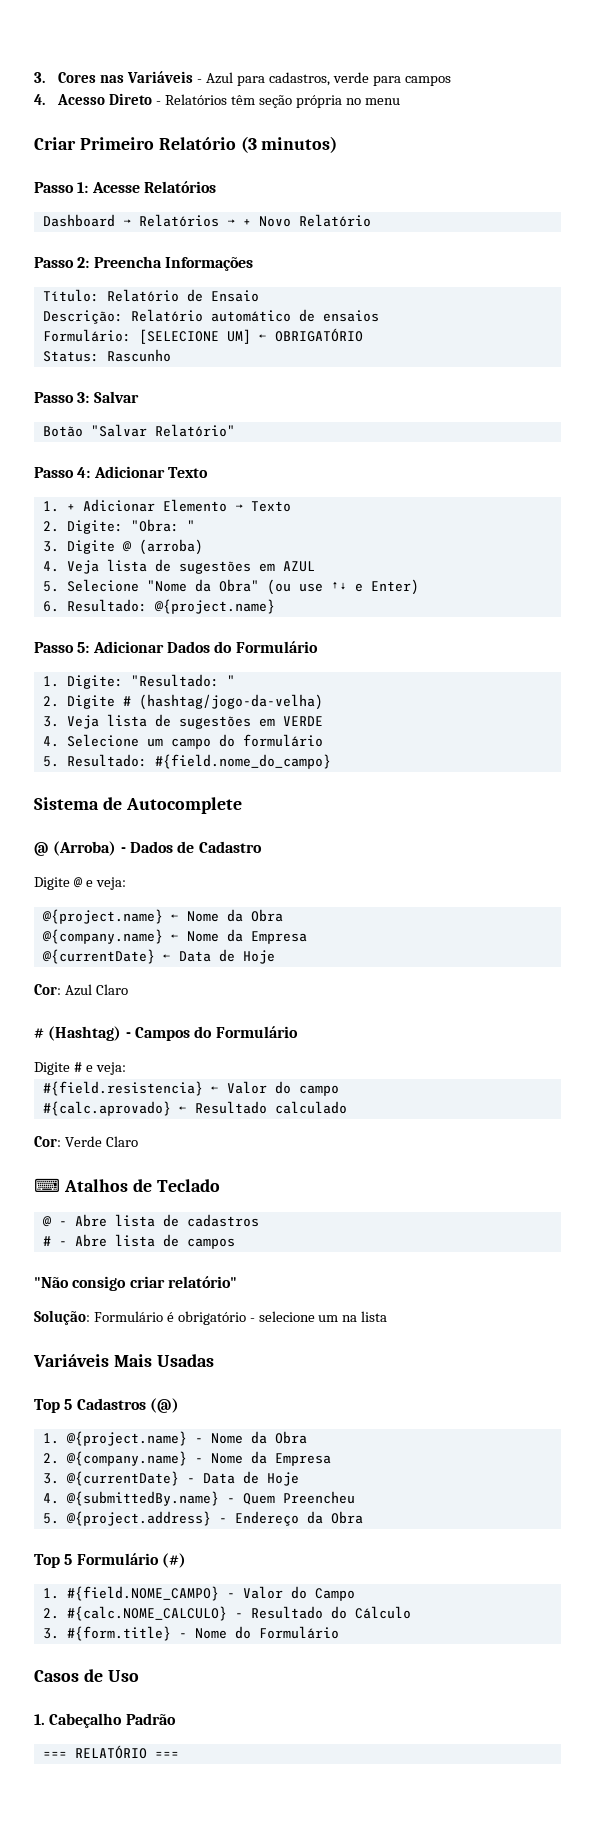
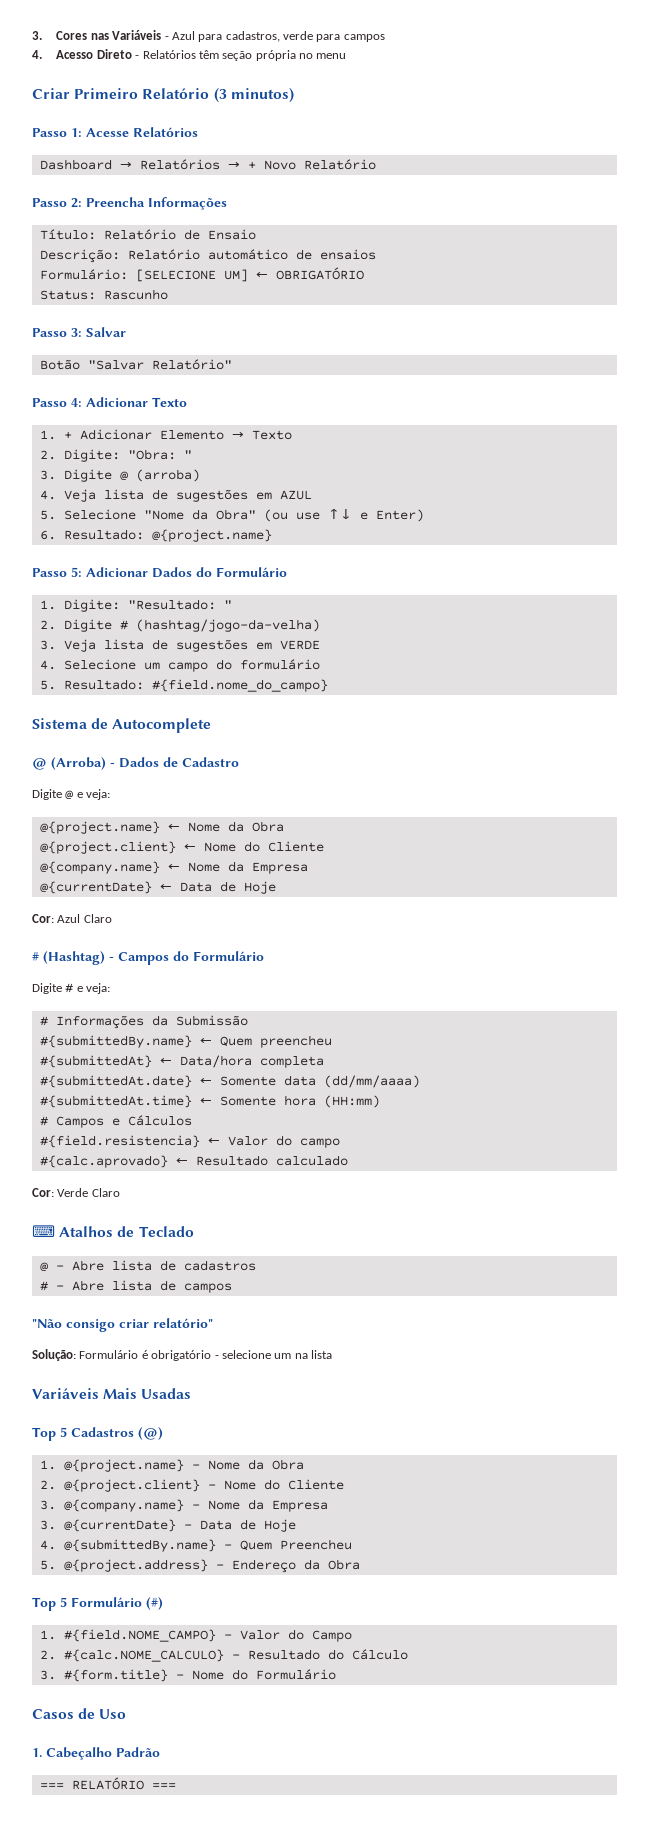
+ @{project.client} ← Nome do Cliente
+ # Informações da Submissão
+ #{submittedBy.name} ← Quem preencheu
+ #{submittedAt} ← Data/hora completa
+ #{submittedAt.date} ← Somente data (dd/mm/aaaa)
+ #{submittedAt.time} ← Somente hora (HH:mm)
+ # Campos e Cálculos
- 2. @{company.name} - Nome da Empresa
+ 2. @{project.client} - Nome do Cliente
+ 3. @{company.name} - Nome da Empresa

